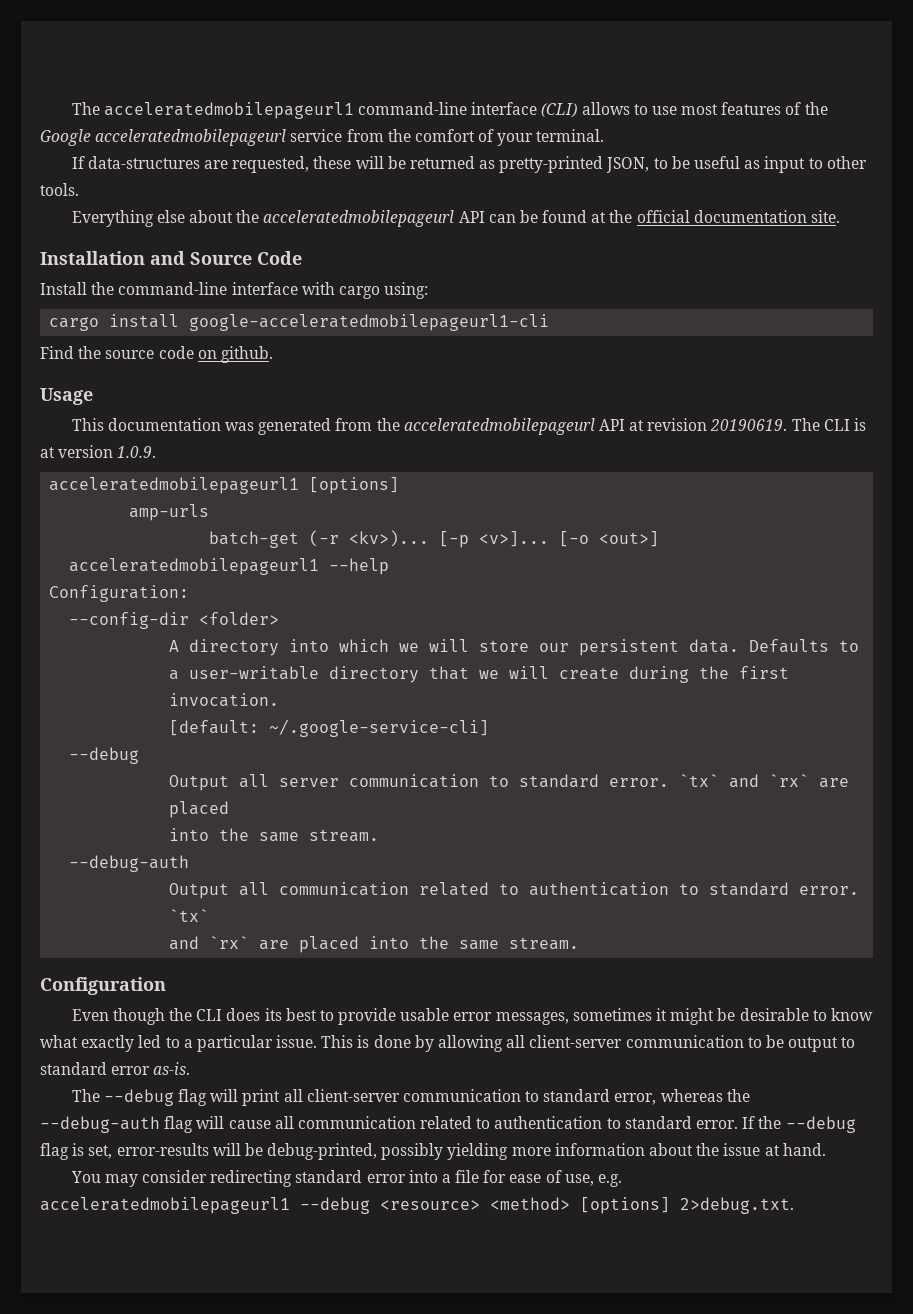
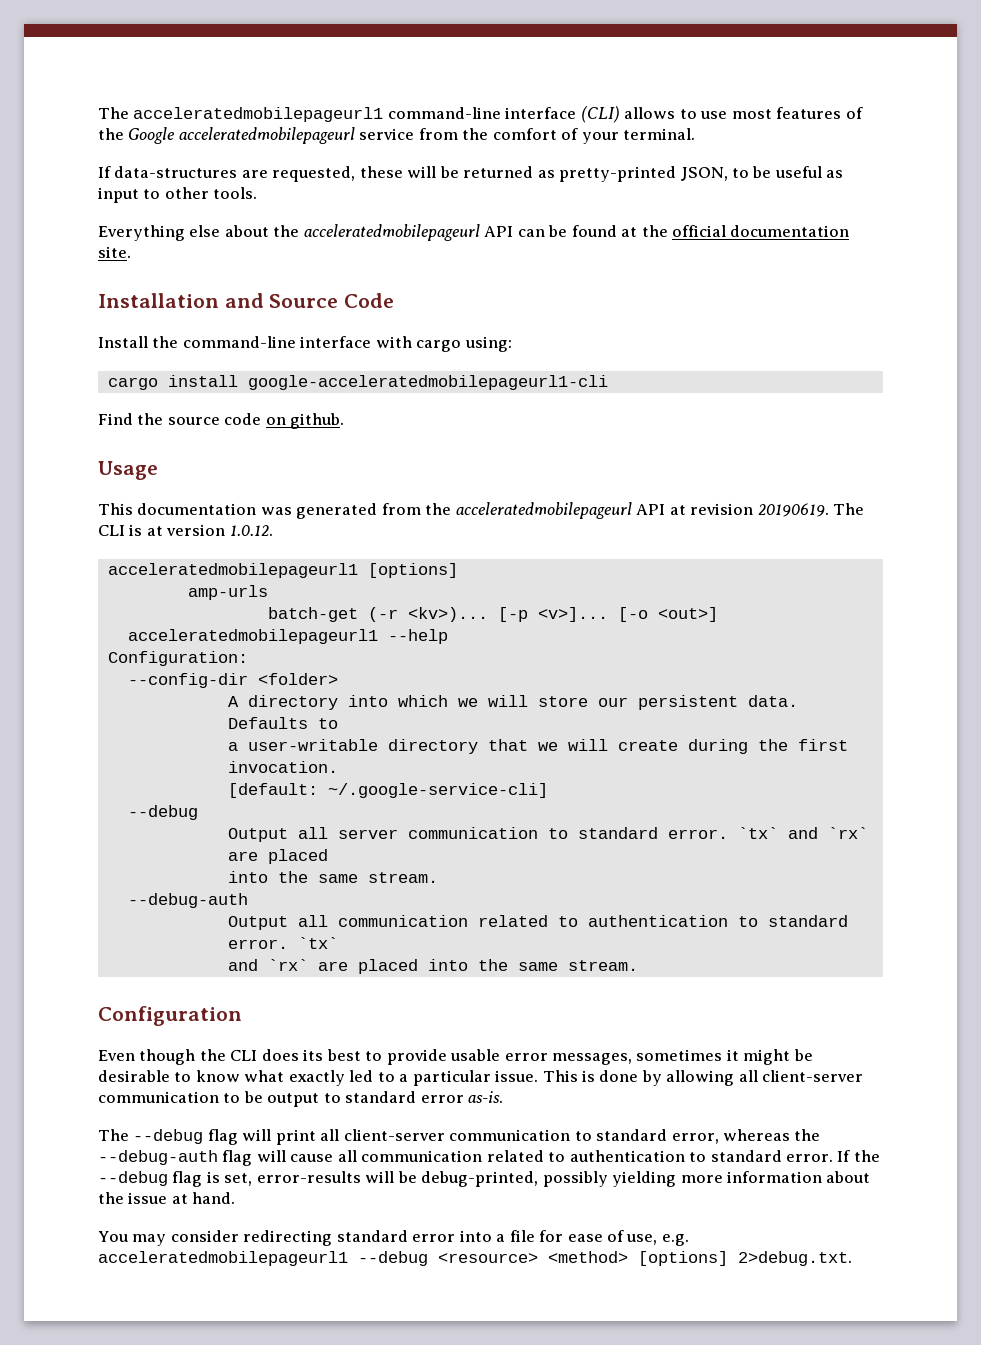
- The CLI is at version 1.0.9.
+ The CLI is at version 1.0.12.

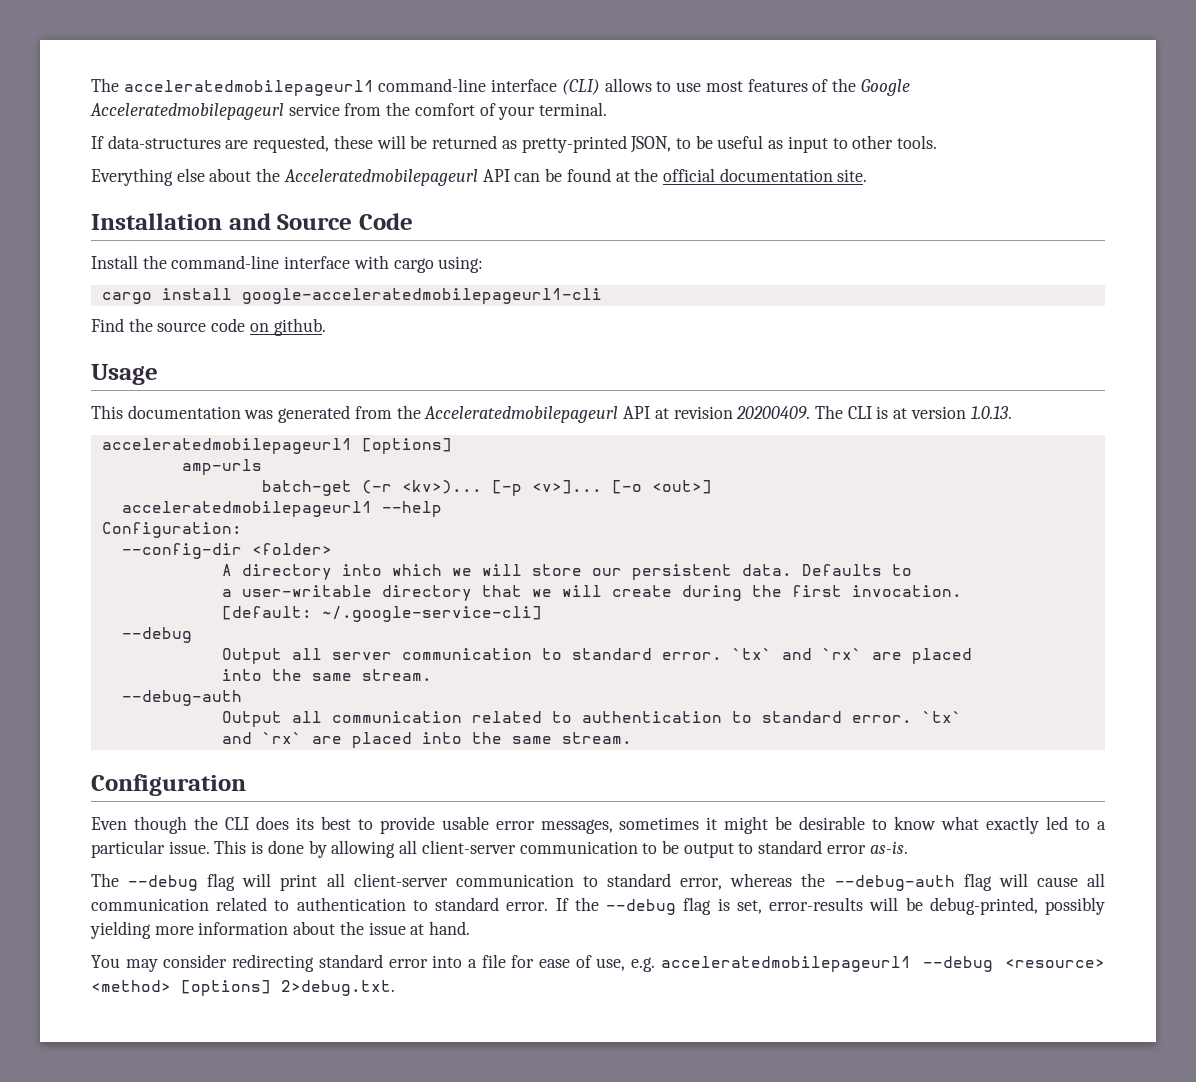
- The acceleratedmobilepageurl1 command-line interface (CLI) allows to use most features of the Google acceleratedmobilepageurl service from the comfort of your terminal.
+ The acceleratedmobilepageurl1 command-line interface (CLI) allows to use most features of the Google Acceleratedmobilepageurl service from the comfort of your terminal.
- Everything else about the acceleratedmobilepageurl API can be found at the official documentation site.
+ Everything else about the Acceleratedmobilepageurl API can be found at the official documentation site.
- This documentation was generated from the acceleratedmobilepageurl API at revision 20190619.
+ This documentation was generated from the Acceleratedmobilepageurl API at revision 20200409.
- The CLI is at version 1.0.12.
+ The CLI is at version 1.0.13.

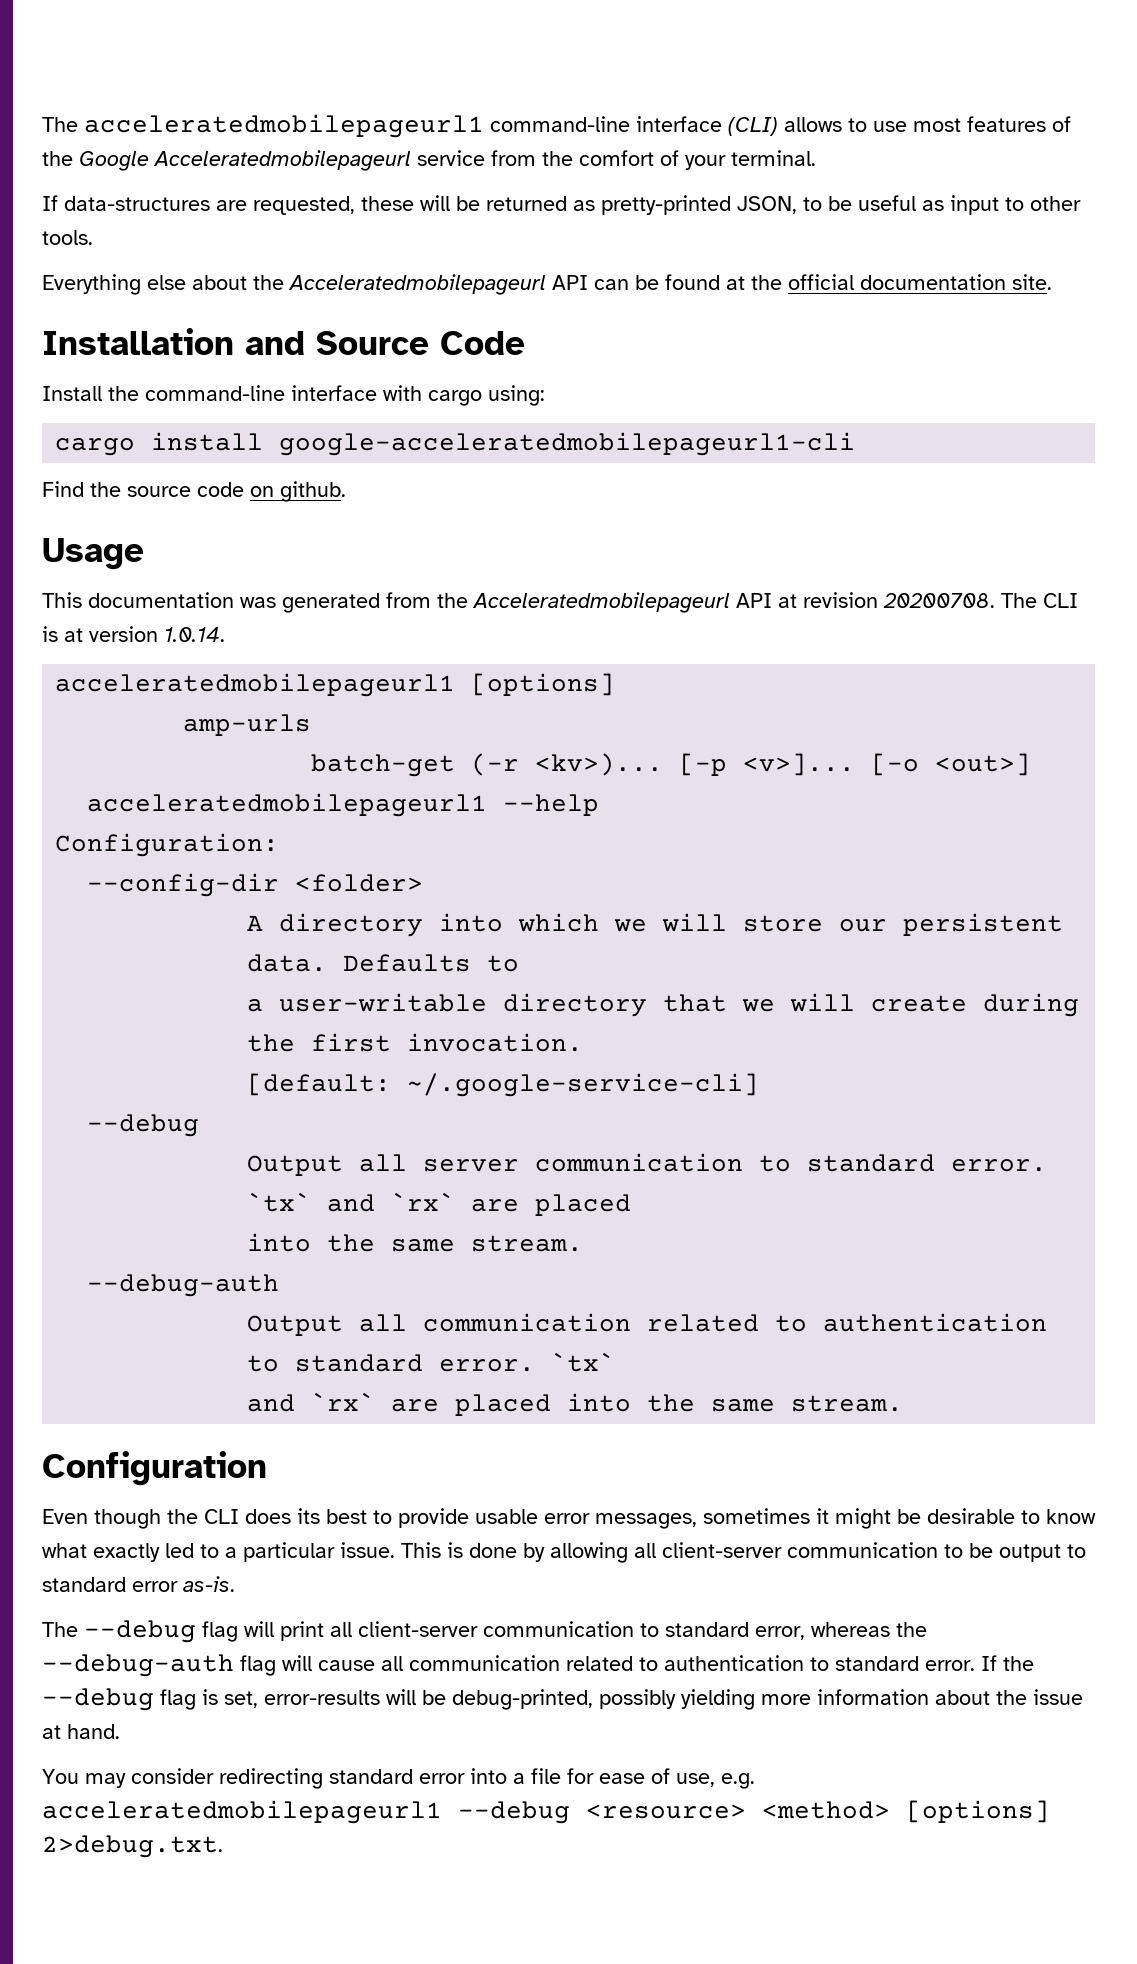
- This documentation was generated from the Acceleratedmobilepageurl API at revision 20200409.
+ This documentation was generated from the Acceleratedmobilepageurl API at revision 20200708.
- The CLI is at version 1.0.13.
+ The CLI is at version 1.0.14.

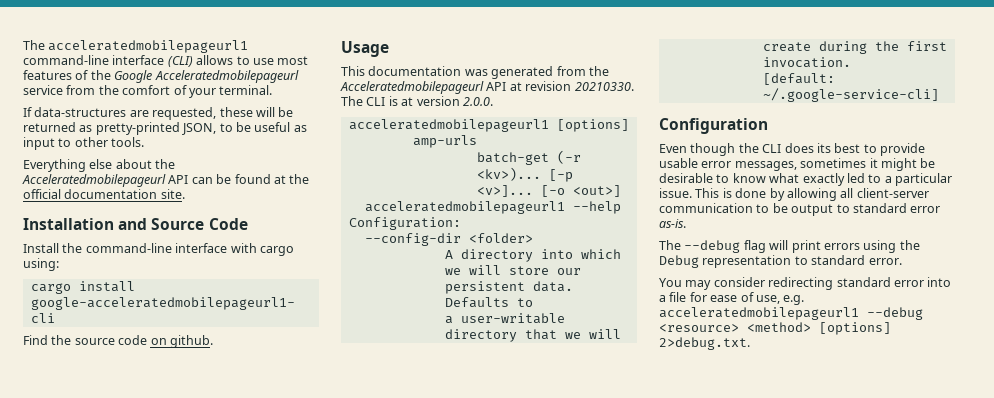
- This documentation was generated from the Acceleratedmobilepageurl API at revision 20200708.
+ This documentation was generated from the Acceleratedmobilepageurl API at revision 20210330.
- The CLI is at version 1.0.14.
+ The CLI is at version 2.0.0.
  [default: ~/.google-service-cli]
- --debug
- Output all server communication to standard error. `tx` and `rx` are placed
- into the same stream.
- --debug-auth
- Output all communication related to authentication to standard error. `tx`
- and `rx` are placed into the same stream.
- The --debug flag will print all client-server communication to standard error, whereas the --debug-auth flag will cause all communication related to authentication to standard error. If the --debug flag is set, error-results will be debug-printed, possibly yielding more information about the issue at hand.
+ The --debug flag will print errors using the Debug representation to standard error.

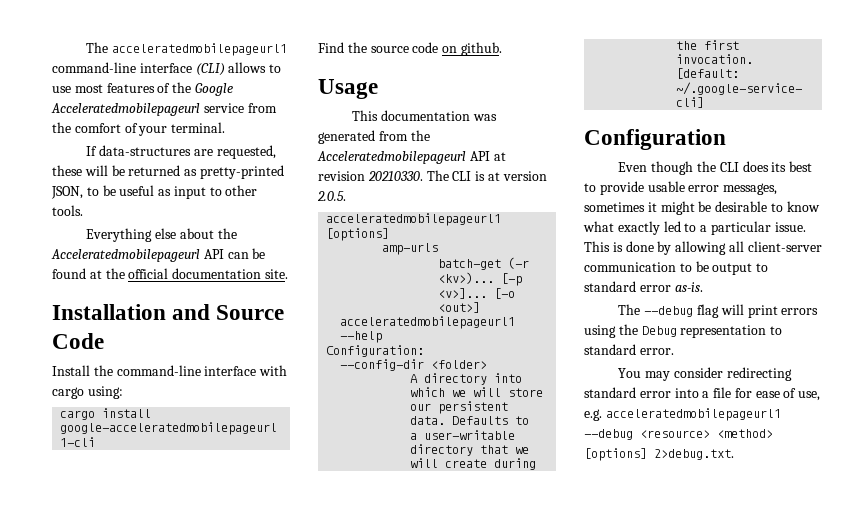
- The CLI is at version 2.0.0.
+ The CLI is at version 2.0.5.

